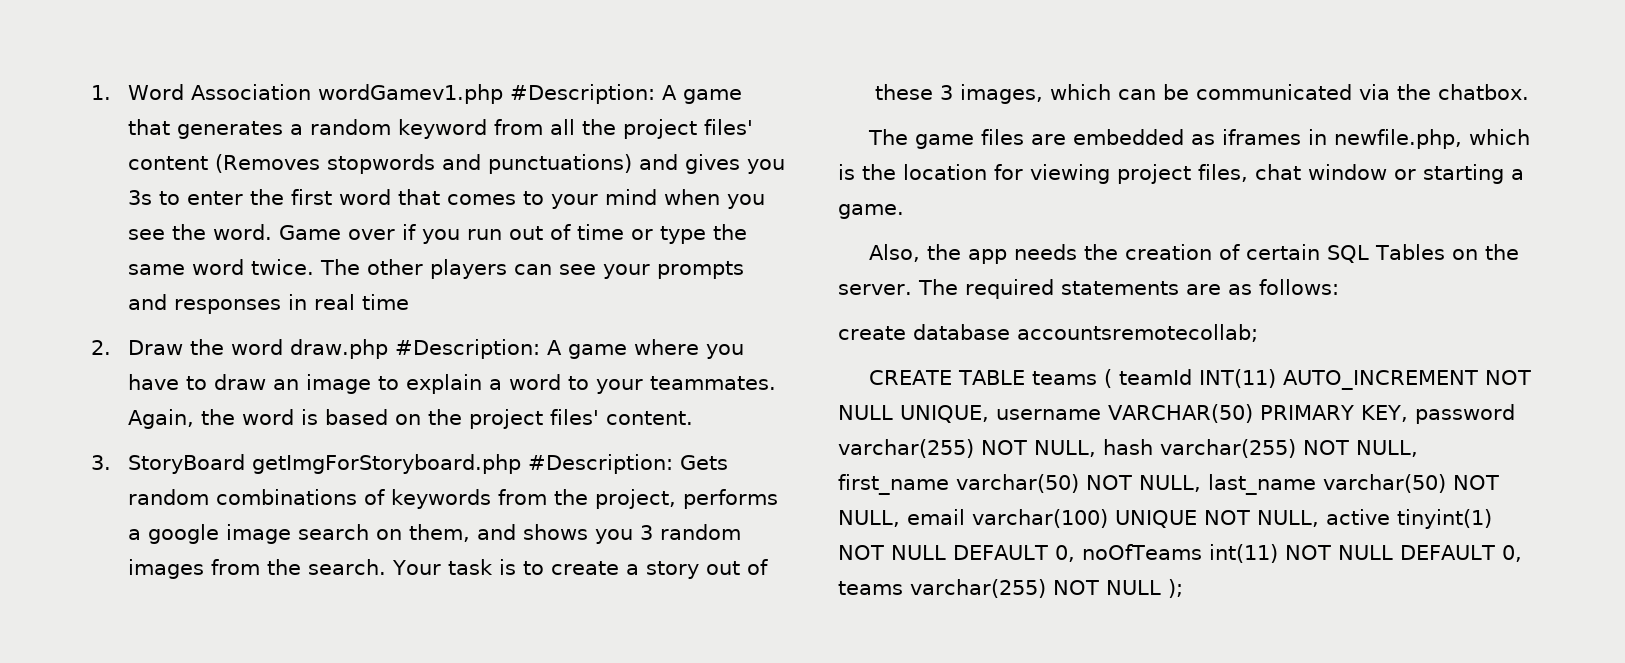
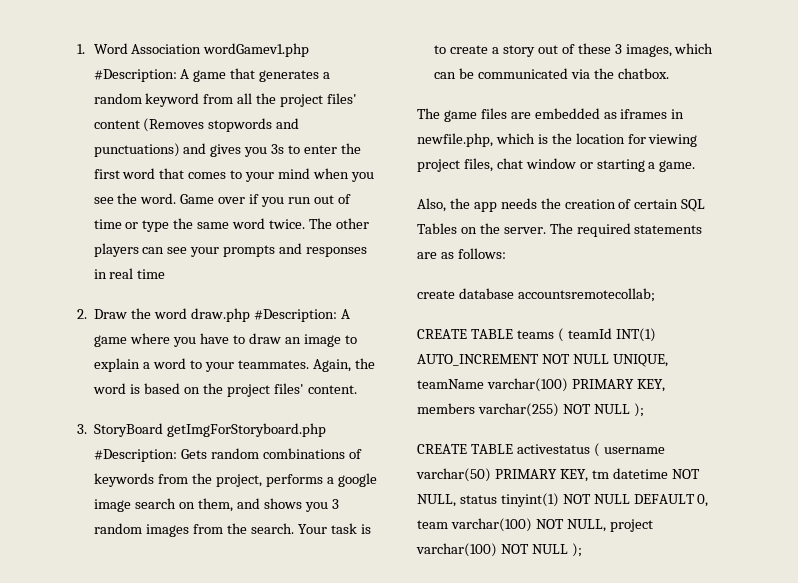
- CREATE TABLE teams ( teamId INT(11) AUTO_INCREMENT NOT NULL UNIQUE, username VARCHAR(50) PRIMARY KEY, password varchar(255) NOT NULL, hash varchar(255) NOT NULL, first_name varchar(50) NOT NULL, last_name varchar(50) NOT NULL, email varchar(100) UNIQUE NOT NULL, active tinyint(1) NOT NULL DEFAULT 0, noOfTeams int(11) NOT NULL DEFAULT 0, teams varchar(255) NOT NULL );
+ CREATE TABLE teams ( teamId INT(1) AUTO_INCREMENT NOT NULL UNIQUE, teamName varchar(100) PRIMARY KEY, members varchar(255) NOT NULL );
+ CREATE TABLE activestatus ( username varchar(50) PRIMARY KEY, tm datetime NOT NULL, status tinyint(1) NOT NULL DEFAULT 0, team varchar(100) NOT NULL, project varchar(100) NOT NULL );

